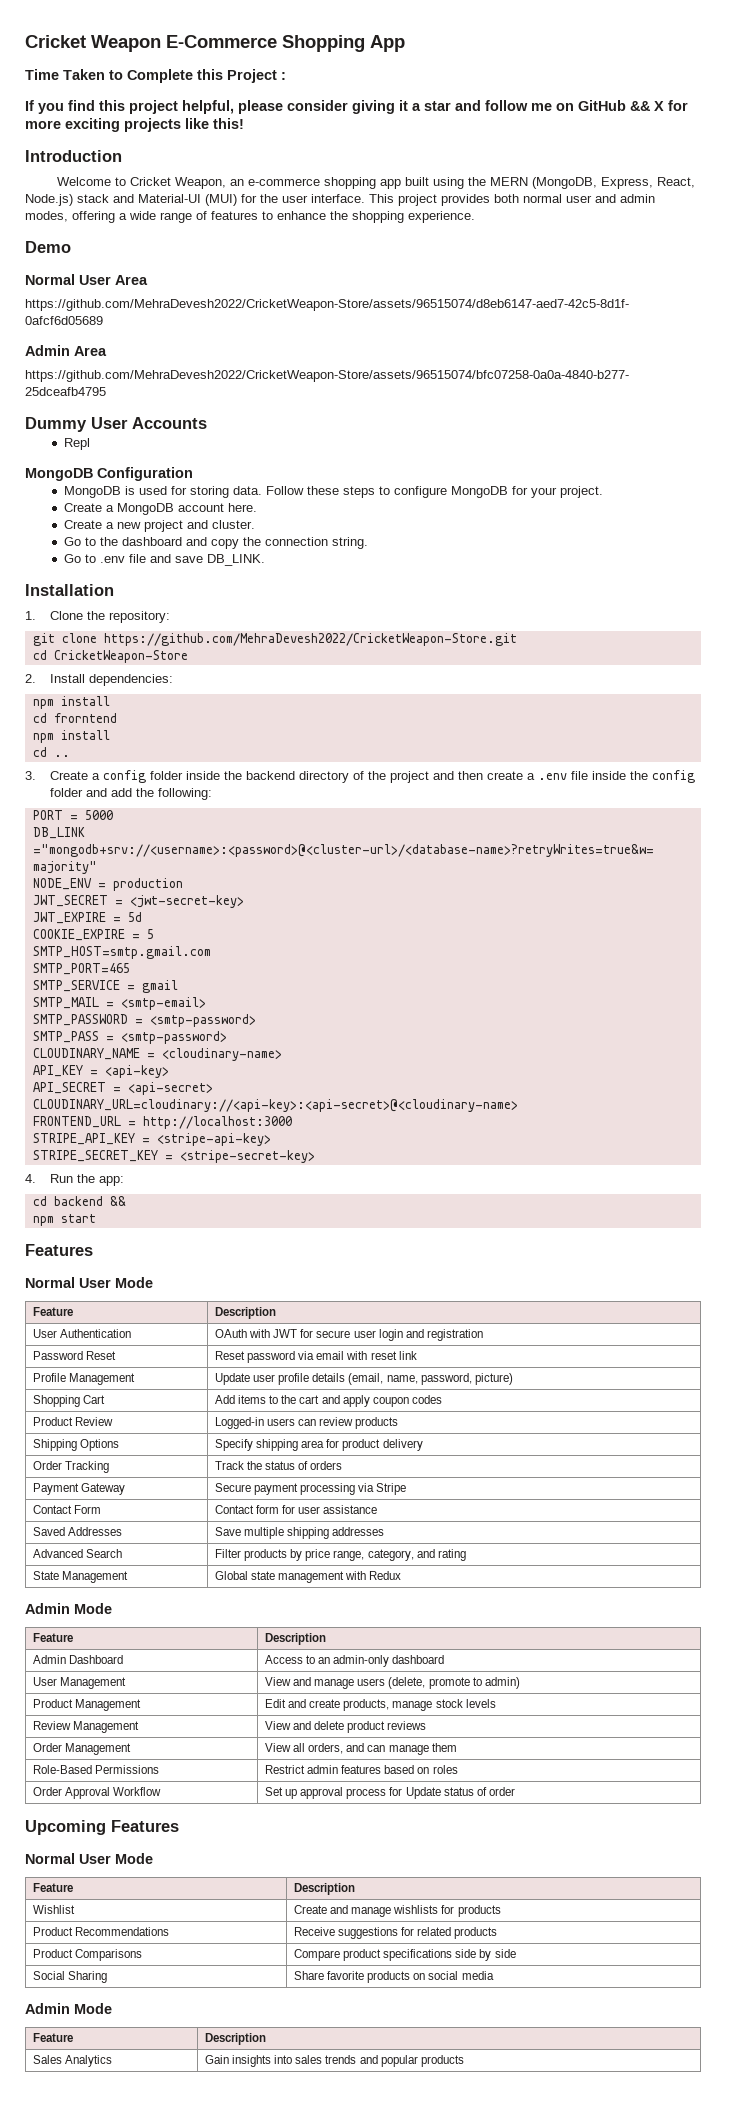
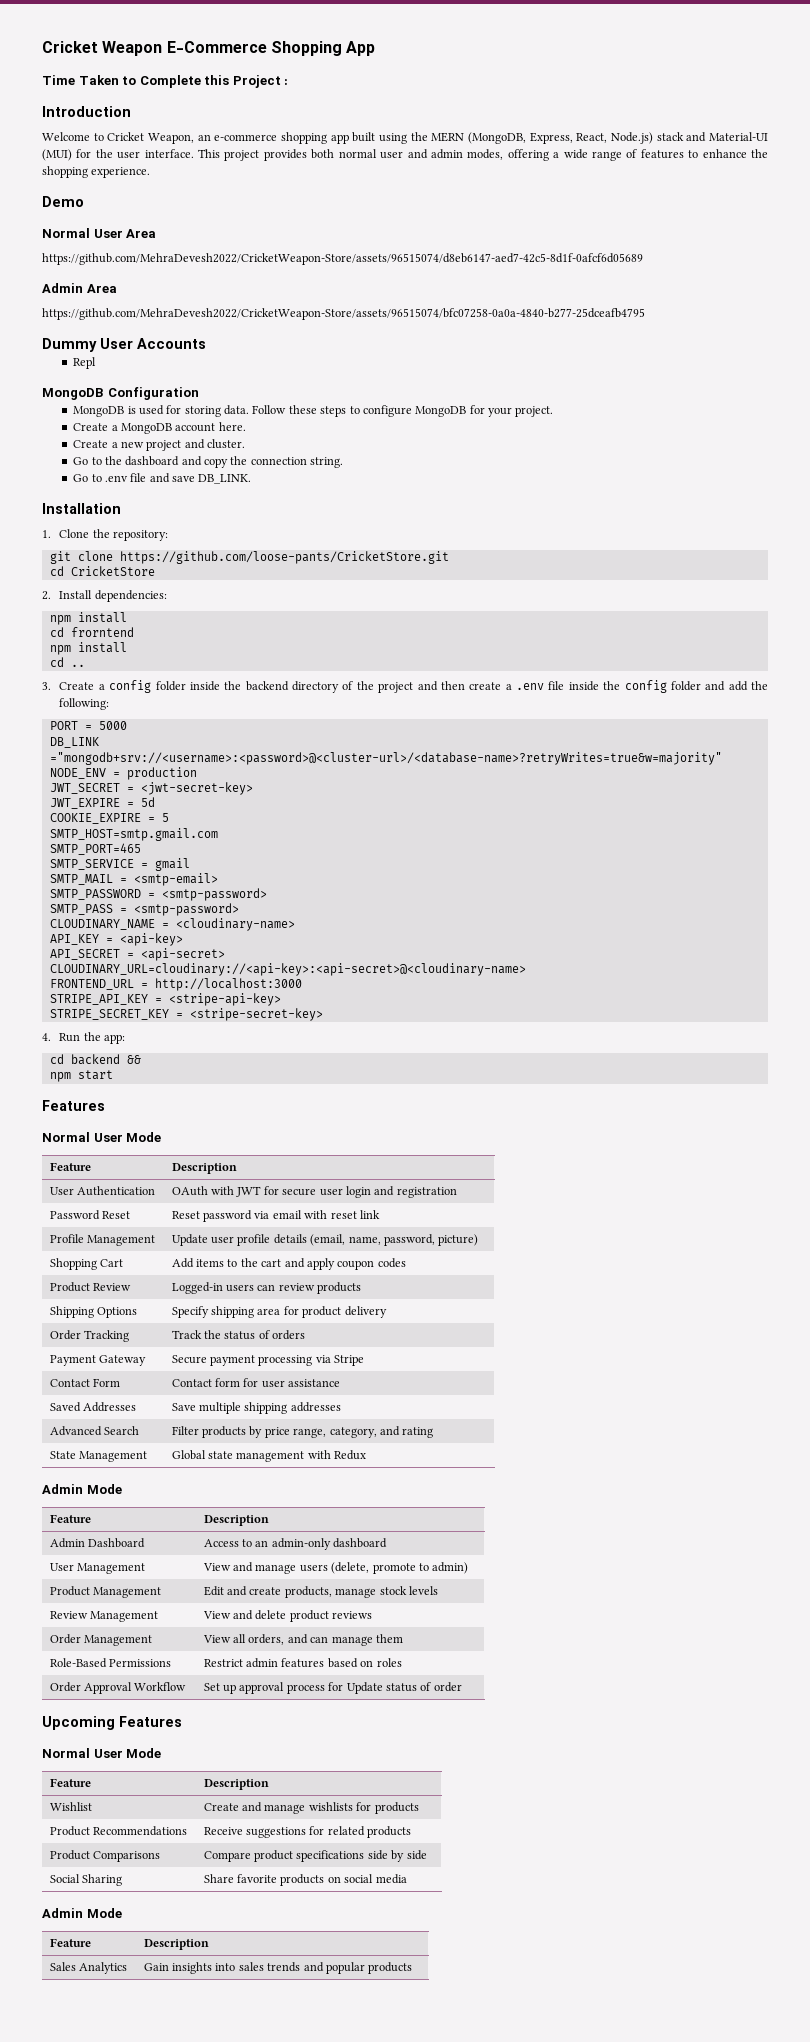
- If you find this project helpful, please consider giving it a star and follow me on GitHub && X for more exciting projects like this!
- git clone https://github.com/MehraDevesh2022/CricketWeapon-Store.git
- cd CricketWeapon-Store
+ git clone https://github.com/loose-pants/CricketStore.git
+ cd CricketStore

